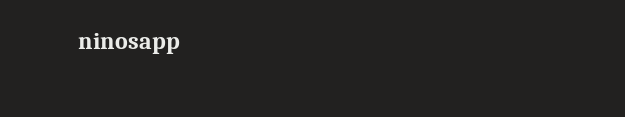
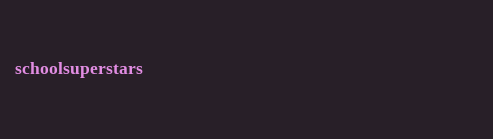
- ninosapp
+ schoolsuperstars

